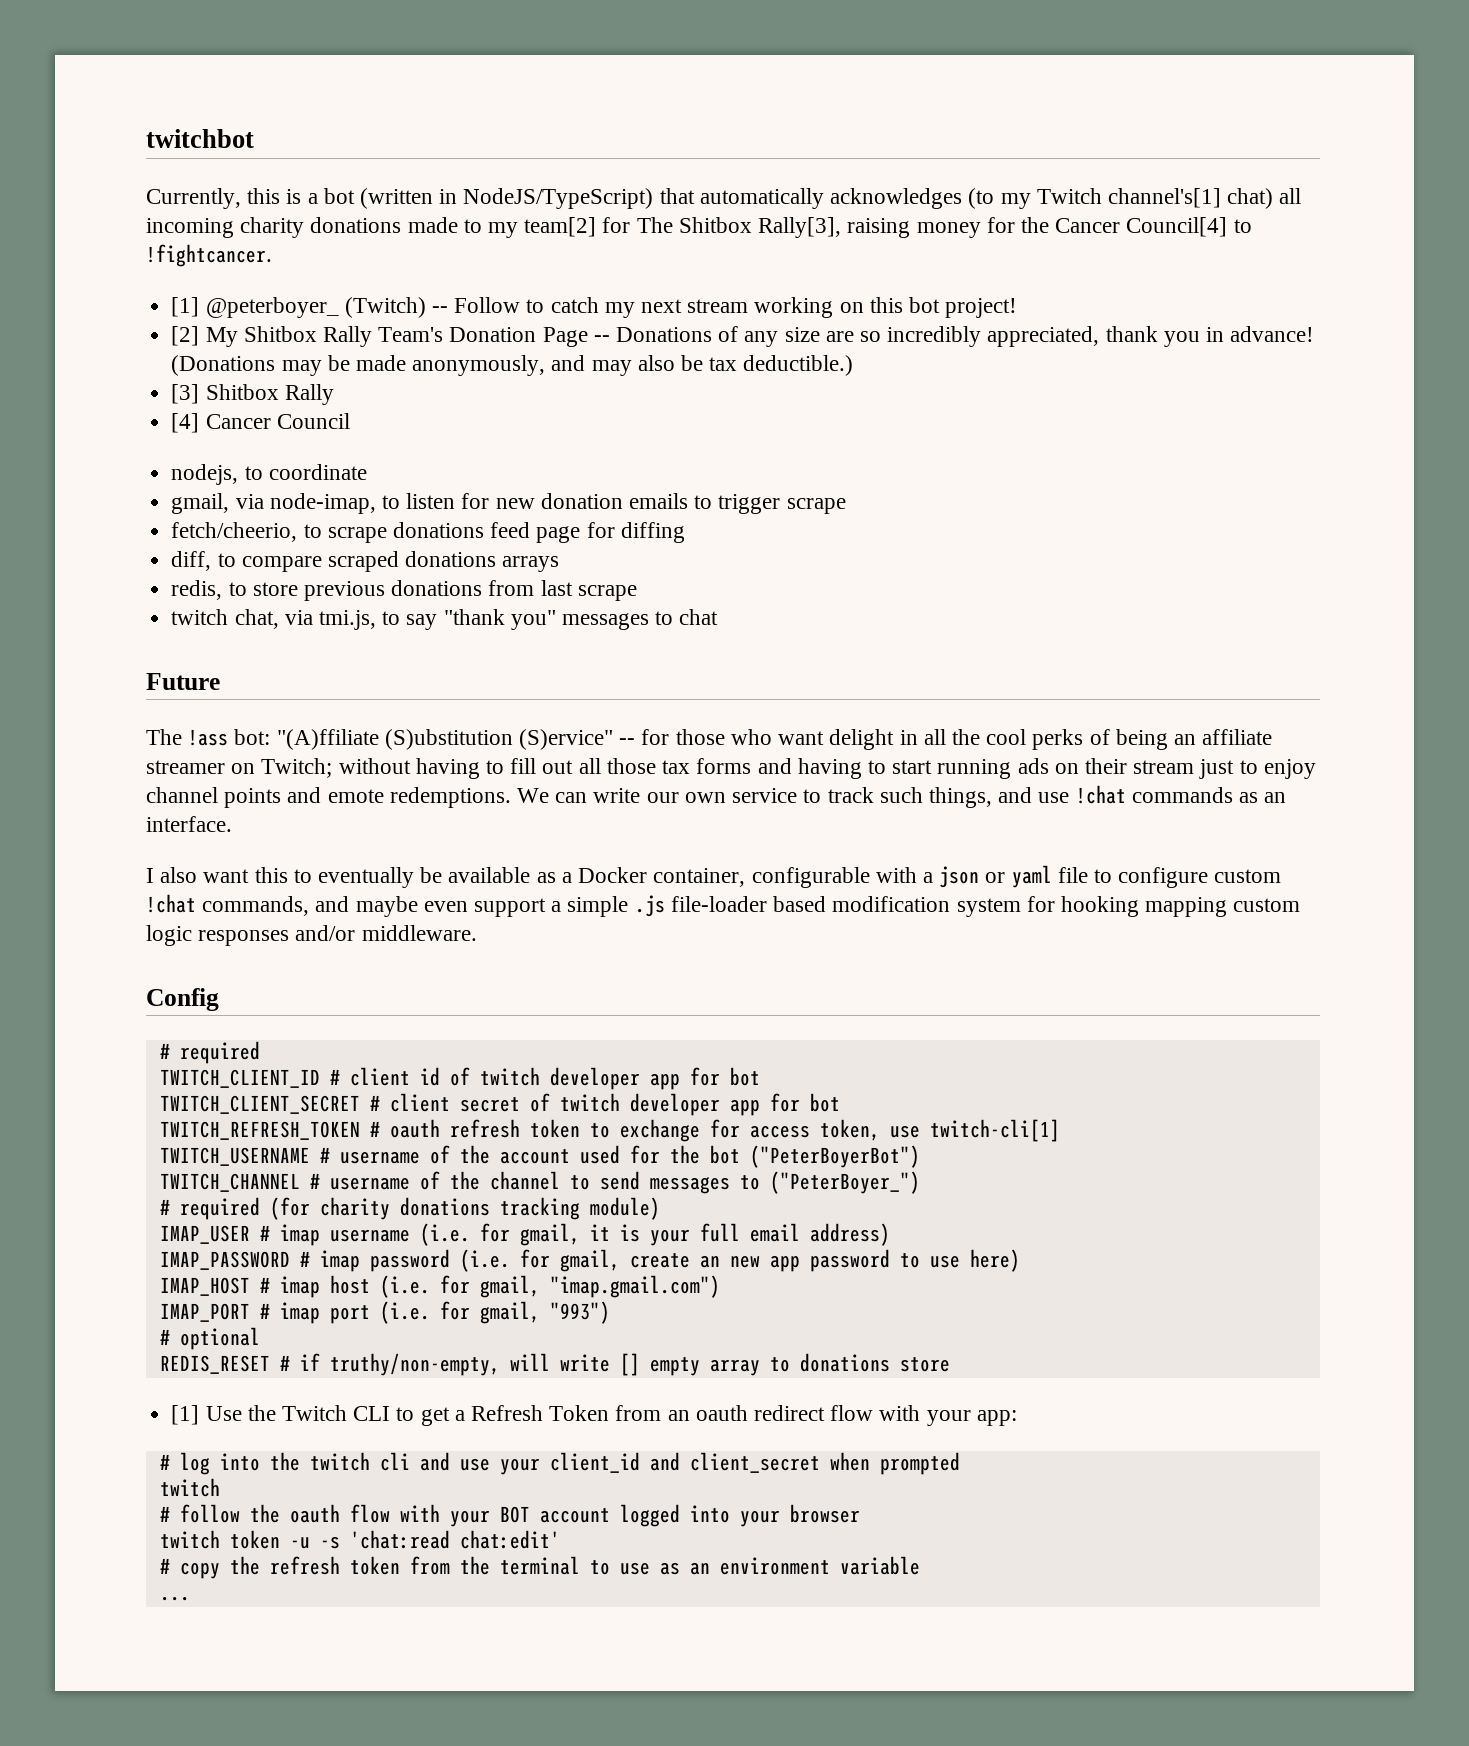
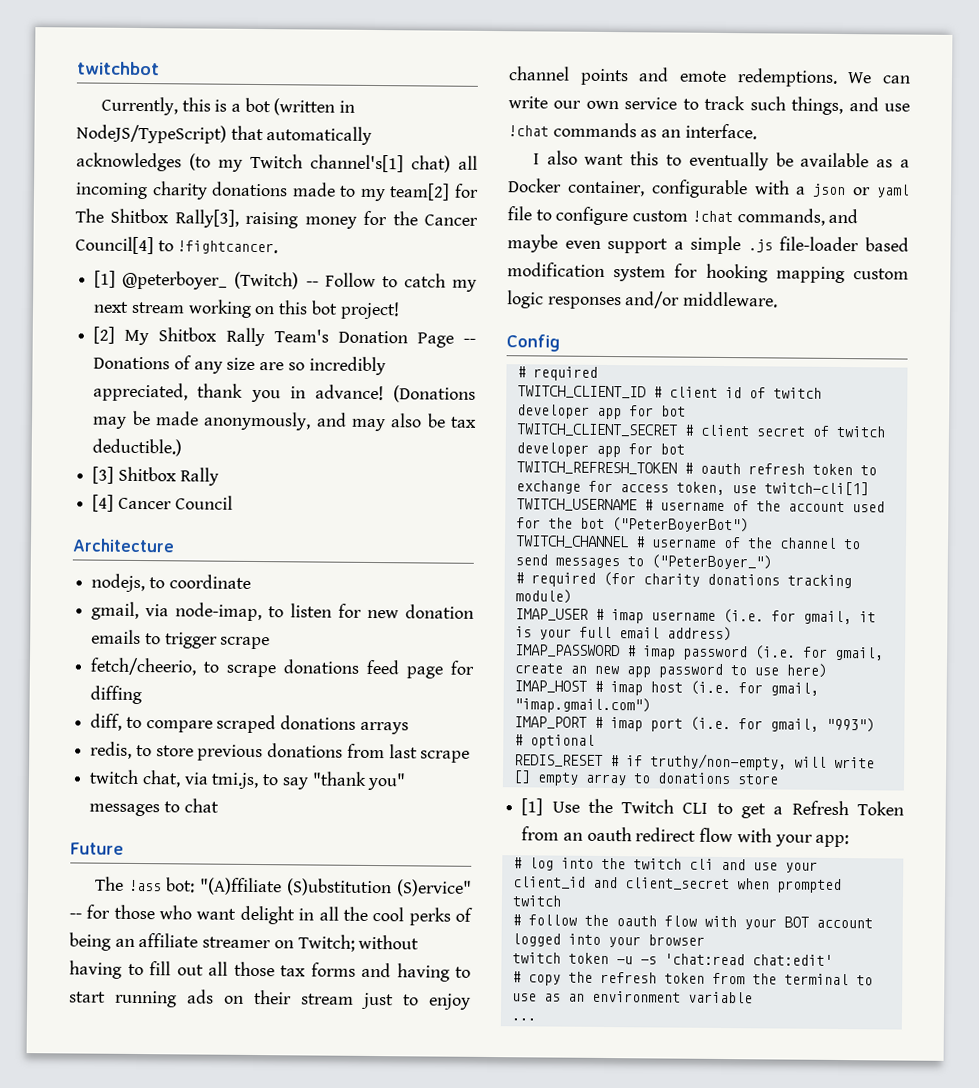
+ Architecture

